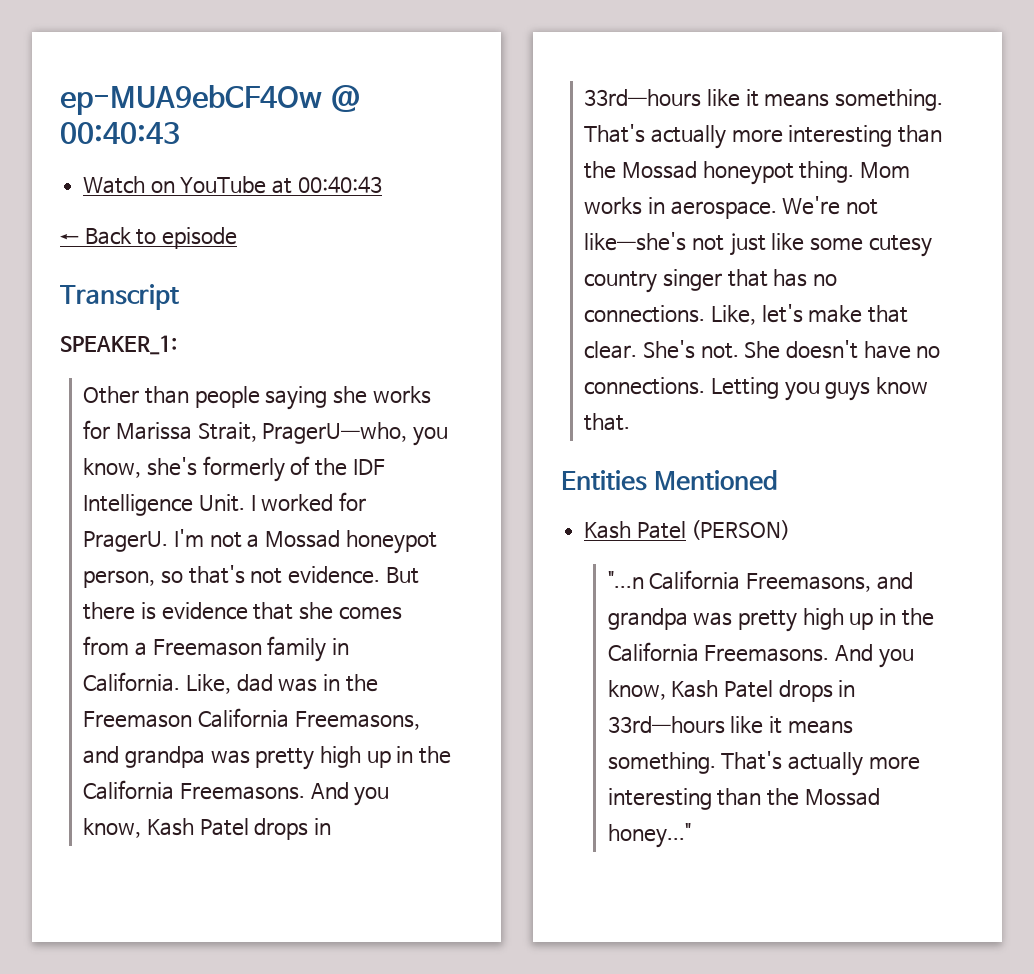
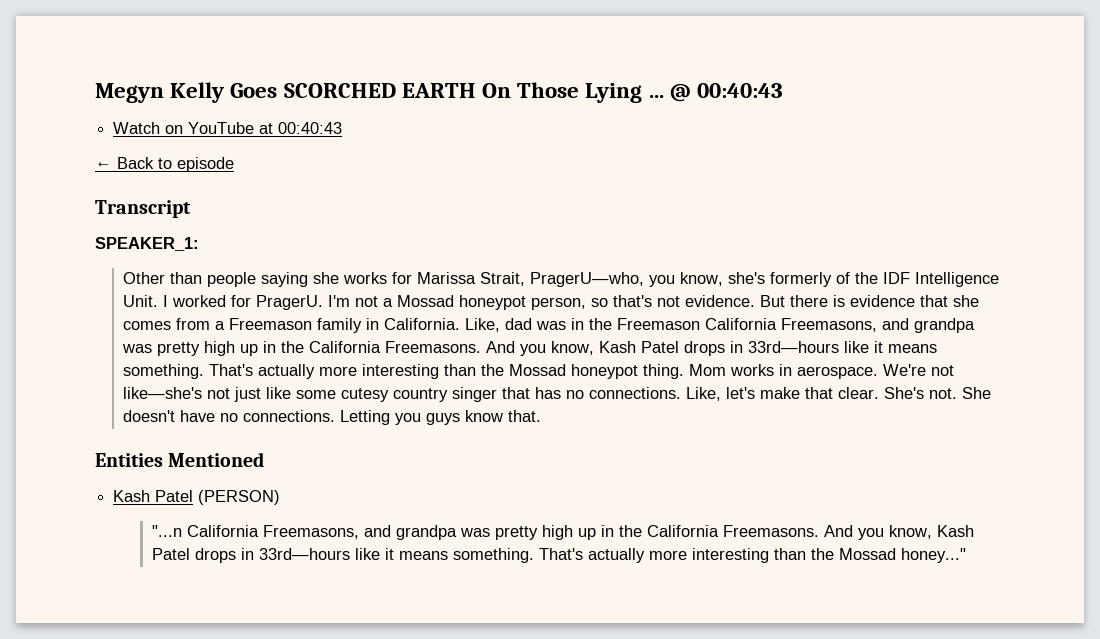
- ep-MUA9ebCF4Ow @ 00:40:43
+ Megyn Kelly Goes SCORCHED EARTH On Those Lying ... @ 00:40:43

